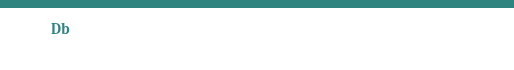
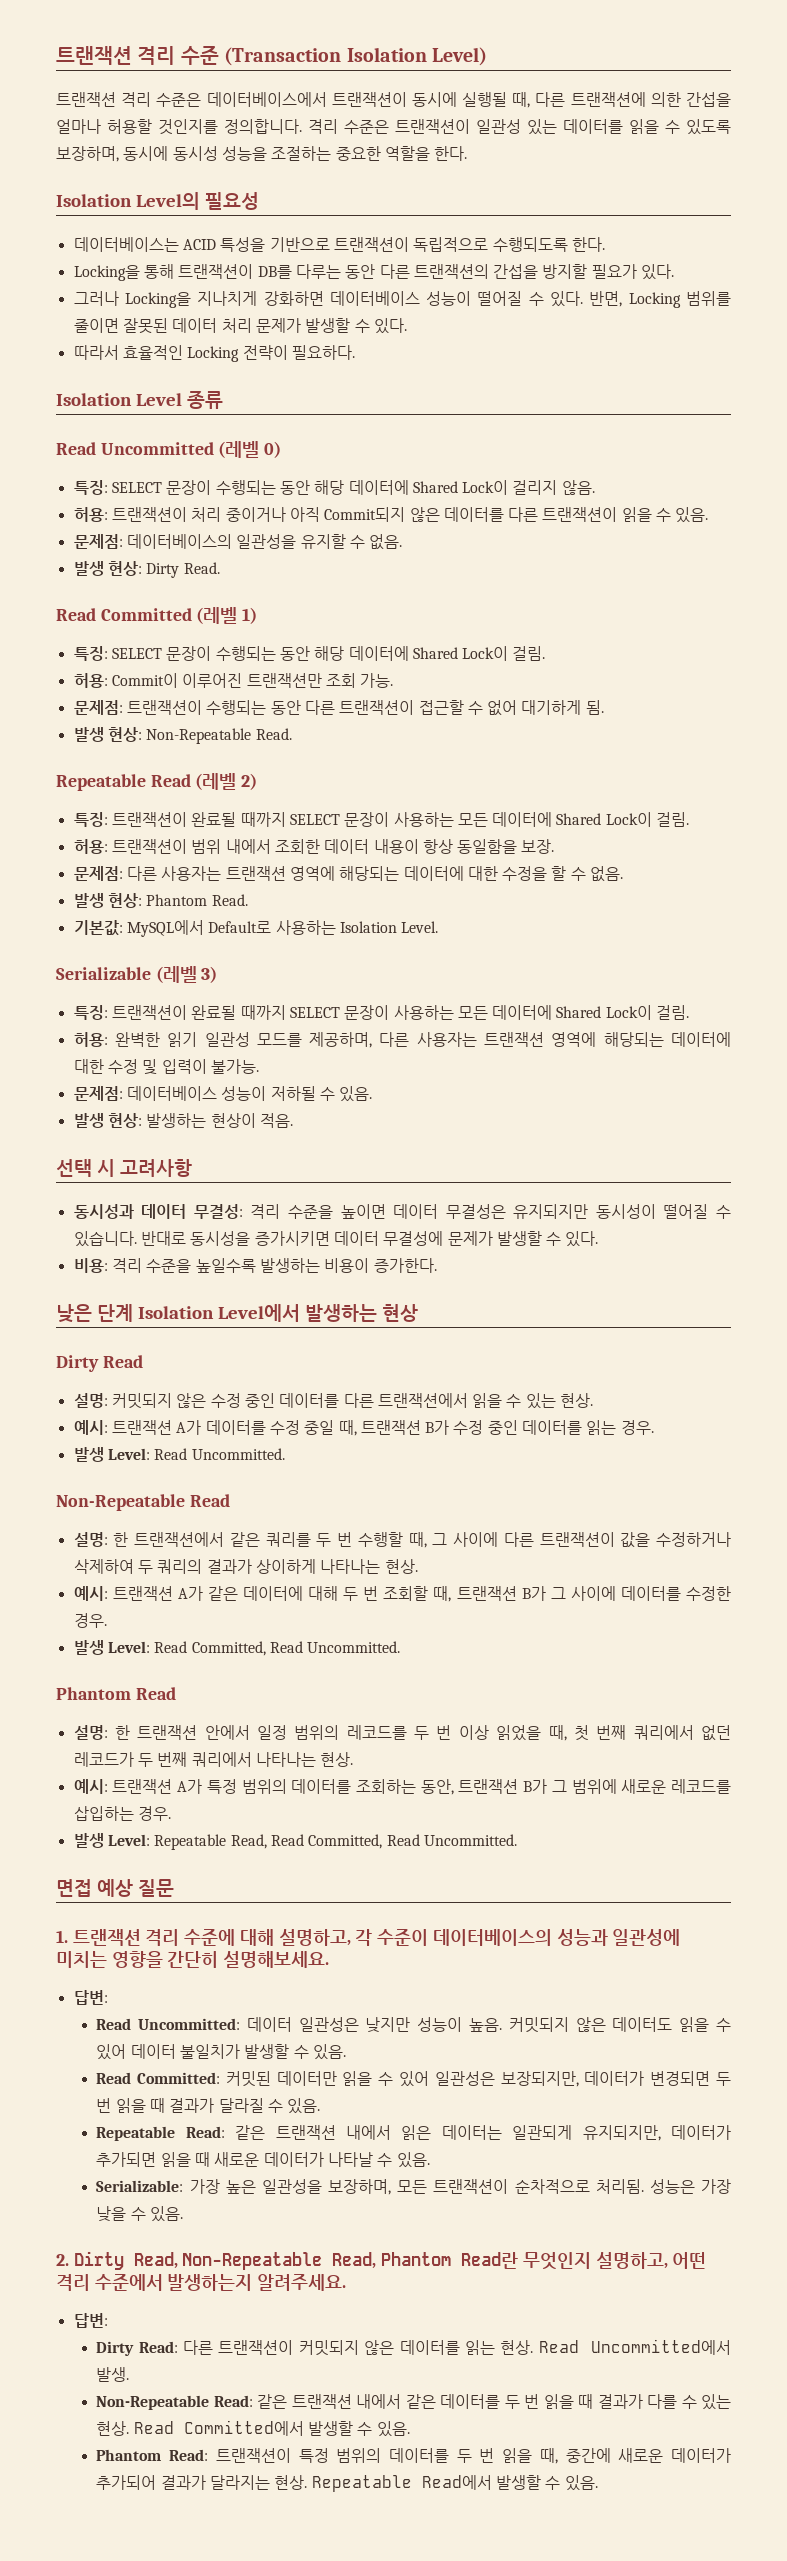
- Db
+ 트랜잭션 격리 수준 (Transaction Isolation Level)
+ 트랜잭션 격리 수준은 데이터베이스에서 트랜잭션이 동시에 실행될 때, 다른 트랜잭션에 의한 간섭을 얼마나 허용할 것인지를 정의합니다. 격리 수준은 트랜잭션이 일관성 있는 데이터를 읽을 수 있도록 보장하며, 동시에 동시성 성능을 조절하는 중요한 역할을 한다.
+ Isolation Level의 필요성
+ 데이터베이스는 ACID 특성을 기반으로 트랜잭션이 독립적으로 수행되도록 한다.
+ Locking을 통해 트랜잭션이 DB를 다루는 동안 다른 트랜잭션의 간섭을 방지할 필요가 있다.
+ 그러나 Locking을 지나치게 강화하면 데이터베이스 성능이 떨어질 수 있다. 반면, Locking 범위를 줄이면 잘못된 데이터 처리 문제가 발생할 수 있다.
+ 따라서 효율적인 Locking 전략이 필요하다.
+ Isolation Level 종류
+ Read Uncommitted (레벨 0)
+ 특징: SELECT 문장이 수행되는 동안 해당 데이터에 Shared Lock이 걸리지 않음.
+ 허용: 트랜잭션이 처리 중이거나 아직 Commit되지 않은 데이터를 다른 트랜잭션이 읽을 수 있음.
+ 문제점: 데이터베이스의 일관성을 유지할 수 없음.
+ 발생 현상: Dirty Read.
+ Read Committed (레벨 1)
+ 특징: SELECT 문장이 수행되는 동안 해당 데이터에 Shared Lock이 걸림.
+ 허용: Commit이 이루어진 트랜잭션만 조회 가능.
+ 문제점: 트랜잭션이 수행되는 동안 다른 트랜잭션이 접근할 수 없어 대기하게 됨.
+ 발생 현상: Non-Repeatable Read.
+ Repeatable Read (레벨 2)
+ 특징: 트랜잭션이 완료될 때까지 SELECT 문장이 사용하는 모든 데이터에 Shared Lock이 걸림.
+ 허용: 트랜잭션이 범위 내에서 조회한 데이터 내용이 항상 동일함을 보장.
+ 문제점: 다른 사용자는 트랜잭션 영역에 해당되는 데이터에 대한 수정을 할 수 없음.
+ 발생 현상: Phantom Read.
+ 기본값: MySQL에서 Default로 사용하는 Isolation Level.
+ Serializable (레벨 3)
+ 특징: 트랜잭션이 완료될 때까지 SELECT 문장이 사용하는 모든 데이터에 Shared Lock이 걸림.
+ 허용: 완벽한 읽기 일관성 모드를 제공하며, 다른 사용자는 트랜잭션 영역에 해당되는 데이터에 대한 수정 및 입력이 불가능.
+ 문제점: 데이터베이스 성능이 저하될 수 있음.
+ 발생 현상: 발생하는 현상이 적음.
+ 선택 시 고려사항
+ 동시성과 데이터 무결성: 격리 수준을 높이면 데이터 무결성은 유지되지만 동시성이 떨어질 수 있습니다. 반대로 동시성을 증가시키면 데이터 무결성에 문제가 발생할 수 있다.
+ 비용: 격리 수준을 높일수록 발생하는 비용이 증가한다.
+ 낮은 단계 Isolation Level에서 발생하는 현상
+ Dirty Read
+ 설명: 커밋되지 않은 수정 중인 데이터를 다른 트랜잭션에서 읽을 수 있는 현상.
+ 예시: 트랜잭션 A가 데이터를 수정 중일 때, 트랜잭션 B가 수정 중인 데이터를 읽는 경우.
+ 발생 Level: Read Uncommitted.
+ Non-Repeatable Read
+ 설명: 한 트랜잭션에서 같은 쿼리를 두 번 수행할 때, 그 사이에 다른 트랜잭션이 값을 수정하거나 삭제하여 두 쿼리의 결과가 상이하게 나타나는 현상.
+ 예시: 트랜잭션 A가 같은 데이터에 대해 두 번 조회할 때, 트랜잭션 B가 그 사이에 데이터를 수정한 경우.
+ 발생 Level: Read Committed, Read Uncommitted.
+ Phantom Read
+ 설명: 한 트랜잭션 안에서 일정 범위의 레코드를 두 번 이상 읽었을 때, 첫 번째 쿼리에서 없던 레코드가 두 번째 쿼리에서 나타나는 현상.
+ 예시: 트랜잭션 A가 특정 범위의 데이터를 조회하는 동안, 트랜잭션 B가 그 범위에 새로운 레코드를 삽입하는 경우.
+ 발생 Level: Repeatable Read, Read Committed, Read Uncommitted.
+ 면접 예상 질문
+ 1. 트랜잭션 격리 수준에 대해 설명하고, 각 수준이 데이터베이스의 성능과 일관성에 미치는 영향을 간단히 설명해보세요.
+ 답변:
+ Read Uncommitted: 데이터 일관성은 낮지만 성능이 높음. 커밋되지 않은 데이터도 읽을 수 있어 데이터 불일치가 발생할 수 있음.
+ Read Committed: 커밋된 데이터만 읽을 수 있어 일관성은 보장되지만, 데이터가 변경되면 두 번 읽을 때 결과가 달라질 수 있음.
+ Repeatable Read: 같은 트랜잭션 내에서 읽은 데이터는 일관되게 유지되지만, 데이터가 추가되면 읽을 때 새로운 데이터가 나타날 수 있음.
+ Serializable: 가장 높은 일관성을 보장하며, 모든 트랜잭션이 순차적으로 처리됨. 성능은 가장 낮을 수 있음.
+ 2. Dirty Read, Non-Repeatable Read, Phantom Read란 무엇인지 설명하고, 어떤 격리 수준에서 발생하는지 알려주세요.
+ 답변:
+ Dirty Read: 다른 트랜잭션이 커밋되지 않은 데이터를 읽는 현상. Read Uncommitted에서 발생.
+ Non-Repeatable Read: 같은 트랜잭션 내에서 같은 데이터를 두 번 읽을 때 결과가 다를 수 있는 현상. Read Committed에서 발생할 수 있음.
+ Phantom Read: 트랜잭션이 특정 범위의 데이터를 두 번 읽을 때, 중간에 새로운 데이터가 추가되어 결과가 달라지는 현상. Repeatable Read에서 발생할 수 있음.

